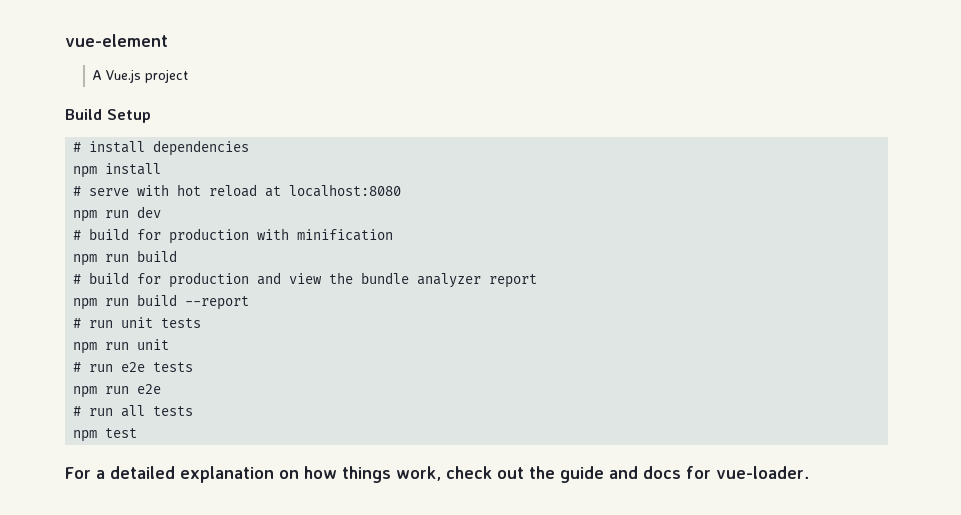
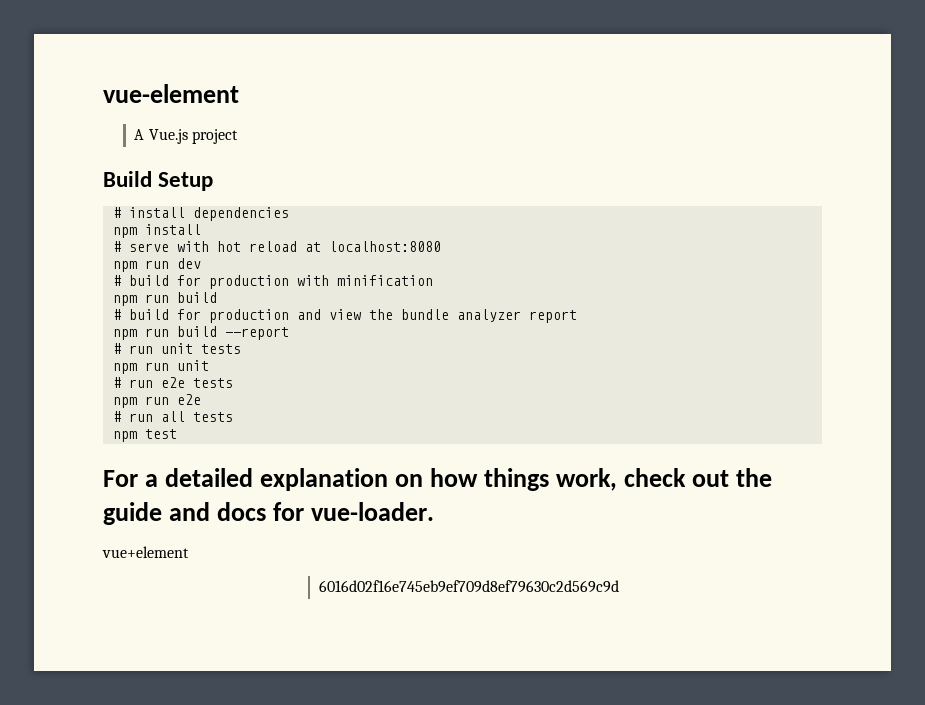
+ vue+element
+ 6016d02f16e745eb9ef709d8ef79630c2d569c9d

